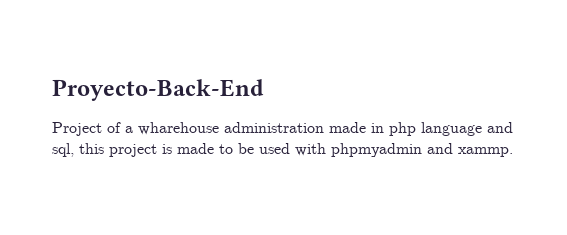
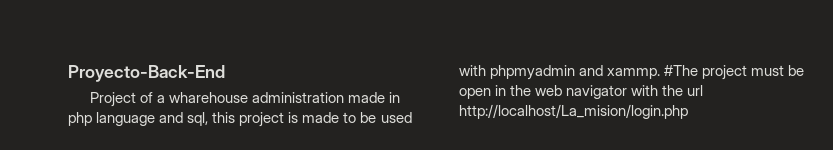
+ #The project must be open in the web navigator with the url http://localhost/La_mision/login.php

